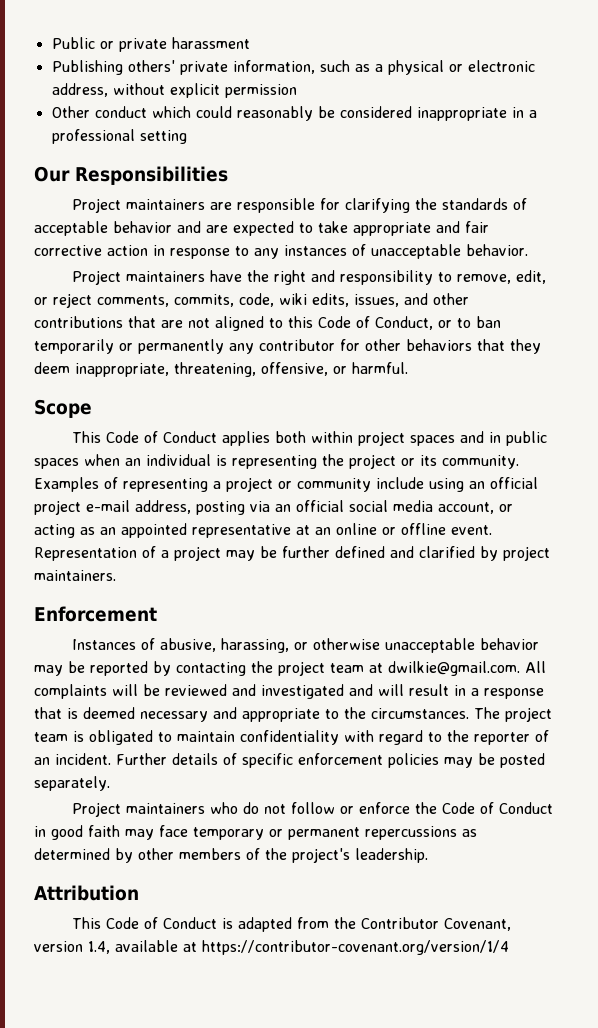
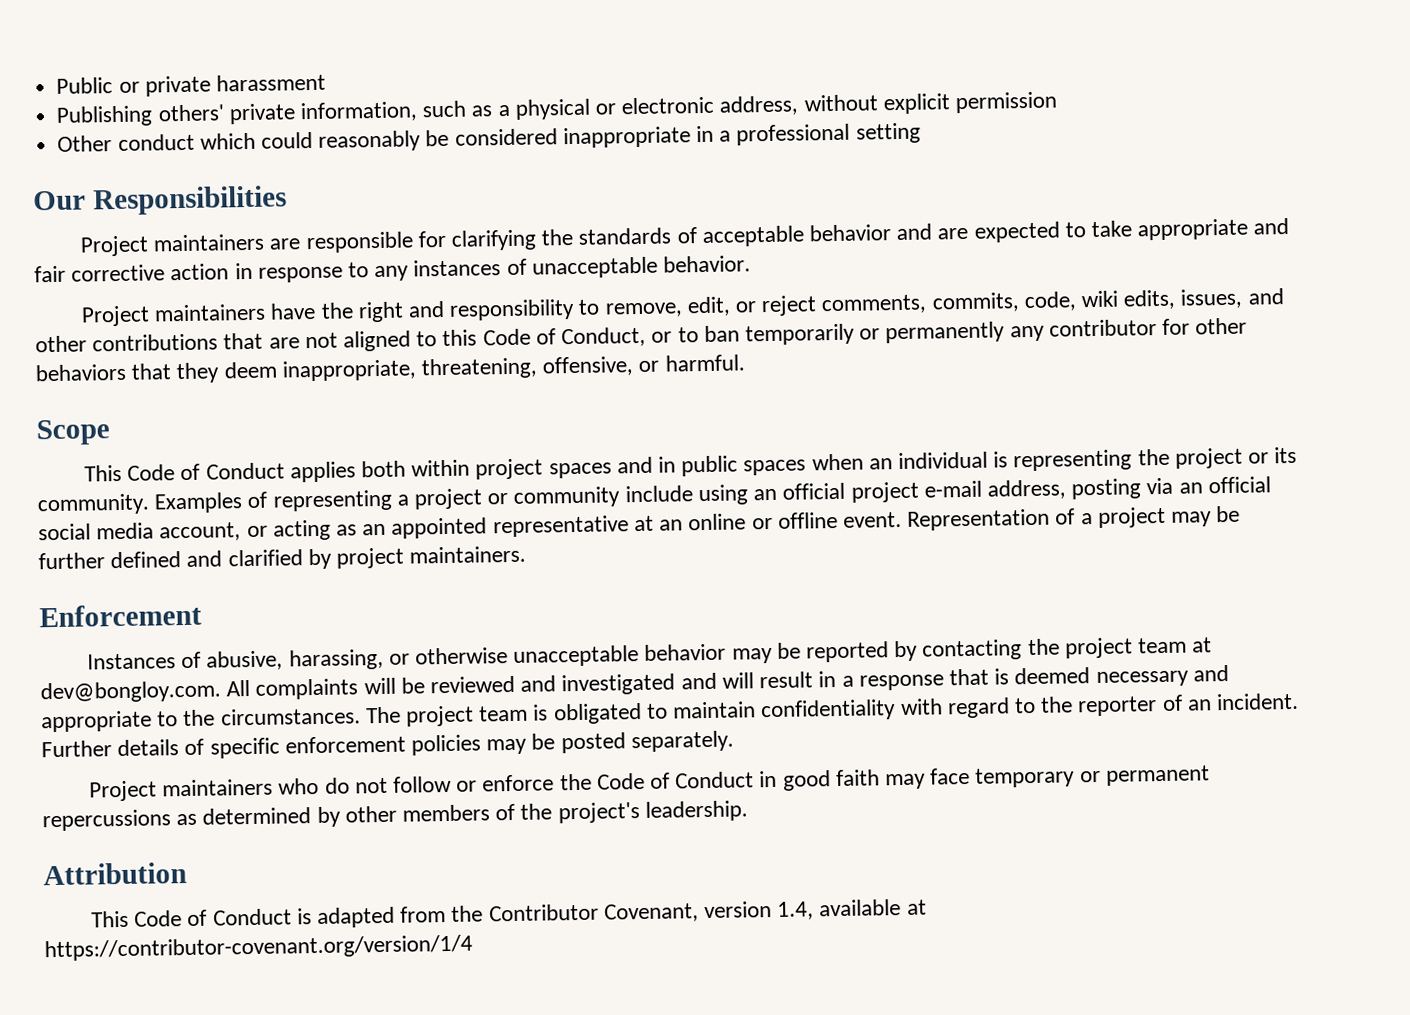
- Instances of abusive, harassing, or otherwise unacceptable behavior may be reported by contacting the project team at dwilkie@gmail.com. All complaints will be reviewed and investigated and will result in a response that is deemed necessary and appropriate to the circumstances.
+ Instances of abusive, harassing, or otherwise unacceptable behavior may be reported by contacting the project team at dev@bongloy.com. All complaints will be reviewed and investigated and will result in a response that is deemed necessary and appropriate to the circumstances.

